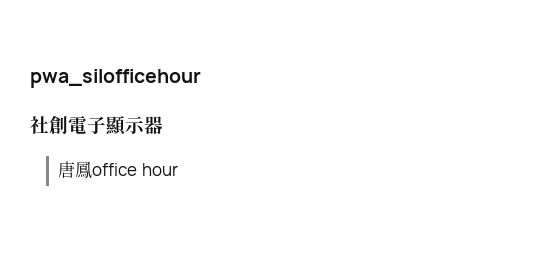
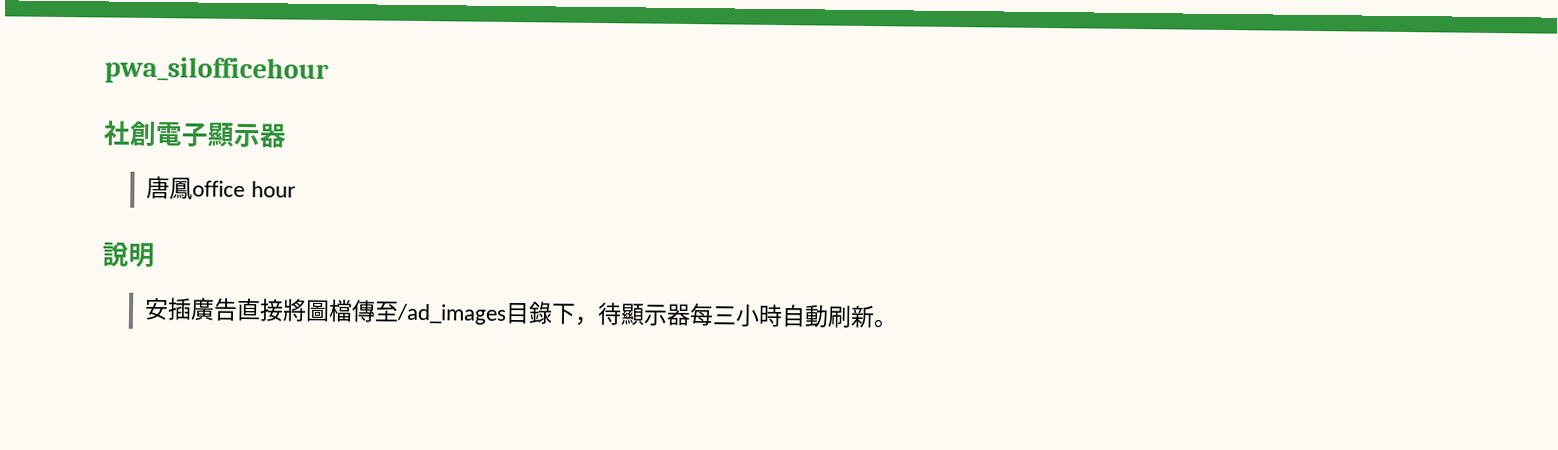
+ 說明
+ 安插廣告直接將圖檔傳至/ad_images目錄下，待顯示器每三小時自動刷新。

